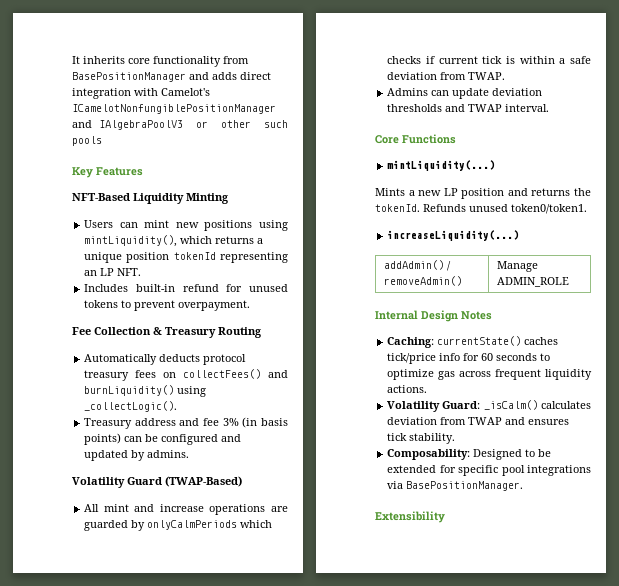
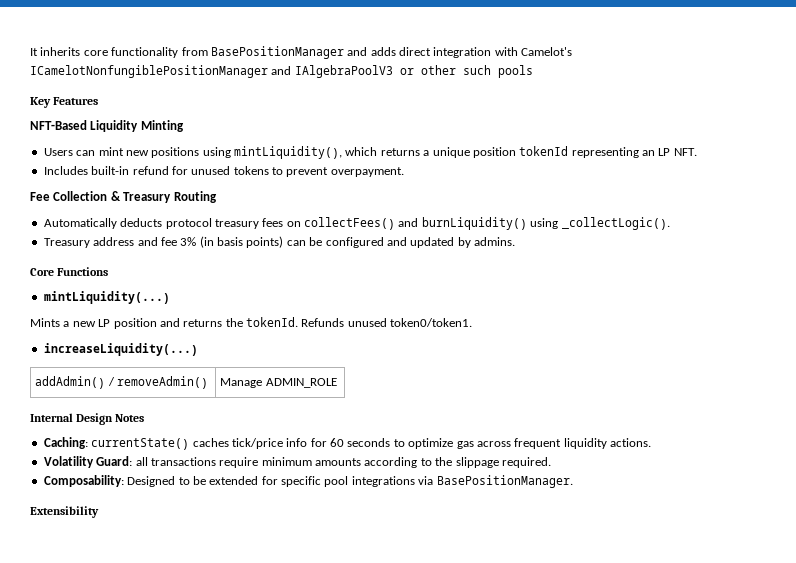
- Volatility Guard (TWAP-Based)
- All mint and increase operations are guarded by onlyCalmPeriods which checks if current tick is within a safe deviation from TWAP.
- Admins can update deviation thresholds and TWAP interval.
- Volatility Guard: _isCalm() calculates deviation from TWAP and ensures tick stability.
+ Volatility Guard: all transactions require minimum amounts according to the slippage required.

